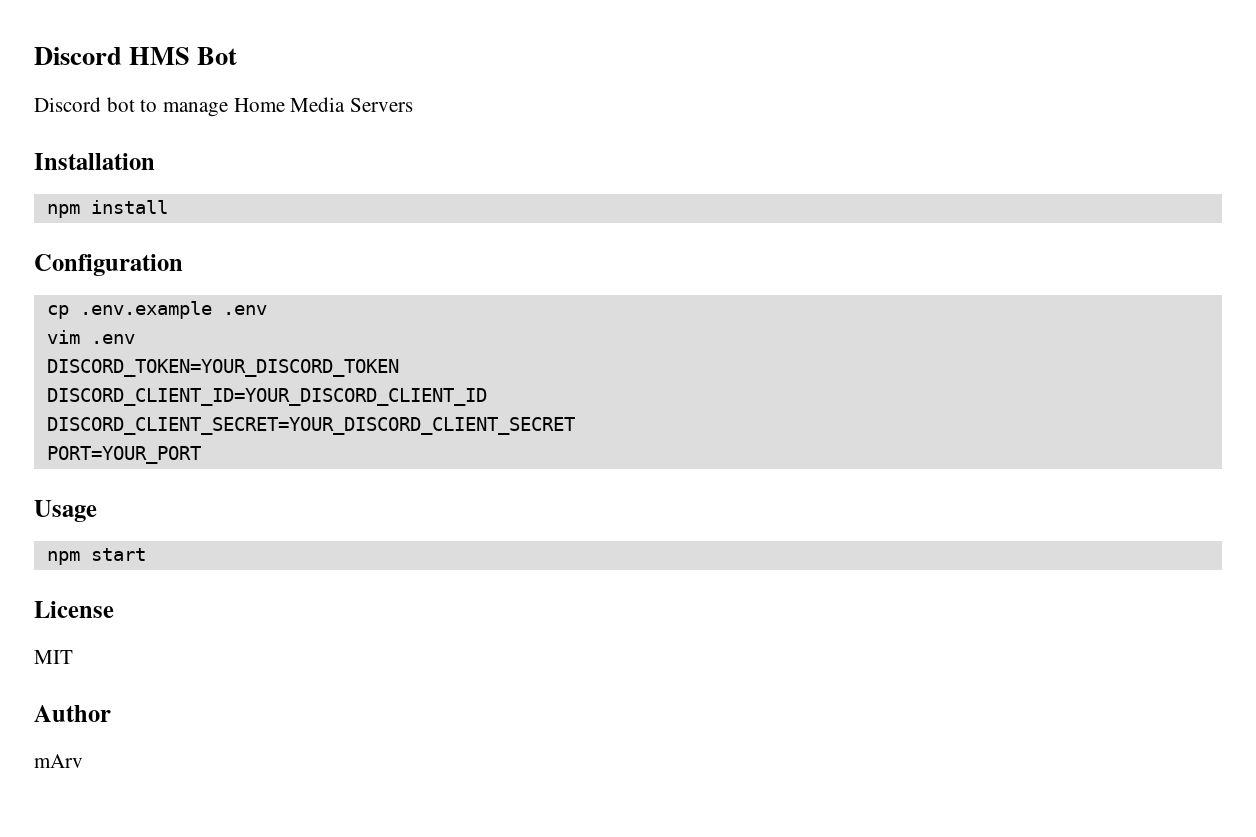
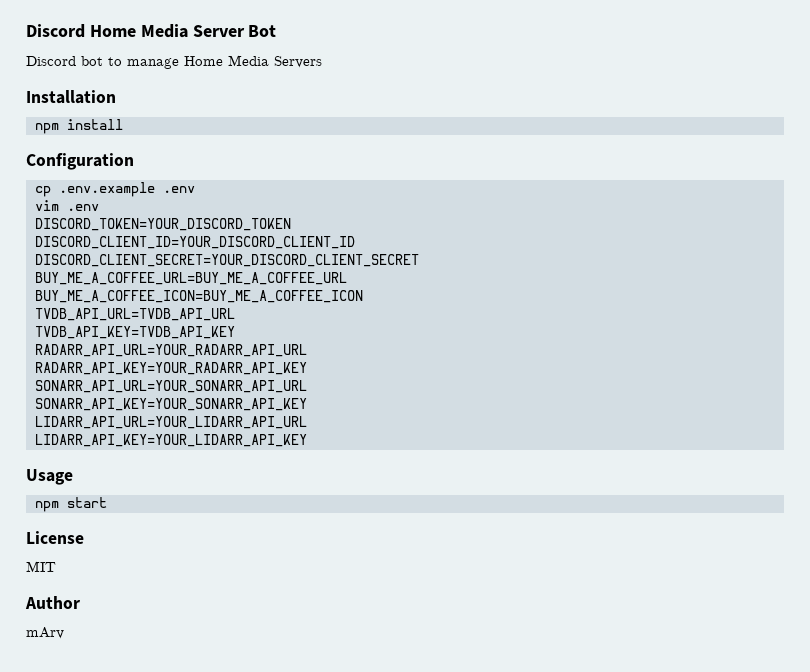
- Discord HMS Bot
+ Discord Home Media Server Bot
- PORT=YOUR_PORT
+ BUY_ME_A_COFFEE_URL=BUY_ME_A_COFFEE_URL
+ BUY_ME_A_COFFEE_ICON=BUY_ME_A_COFFEE_ICON
+ TVDB_API_URL=TVDB_API_URL
+ TVDB_API_KEY=TVDB_API_KEY
+ RADARR_API_URL=YOUR_RADARR_API_URL
+ RADARR_API_KEY=YOUR_RADARR_API_KEY
+ SONARR_API_URL=YOUR_SONARR_API_URL
+ SONARR_API_KEY=YOUR_SONARR_API_KEY
+ LIDARR_API_URL=YOUR_LIDARR_API_URL
+ LIDARR_API_KEY=YOUR_LIDARR_API_KEY

